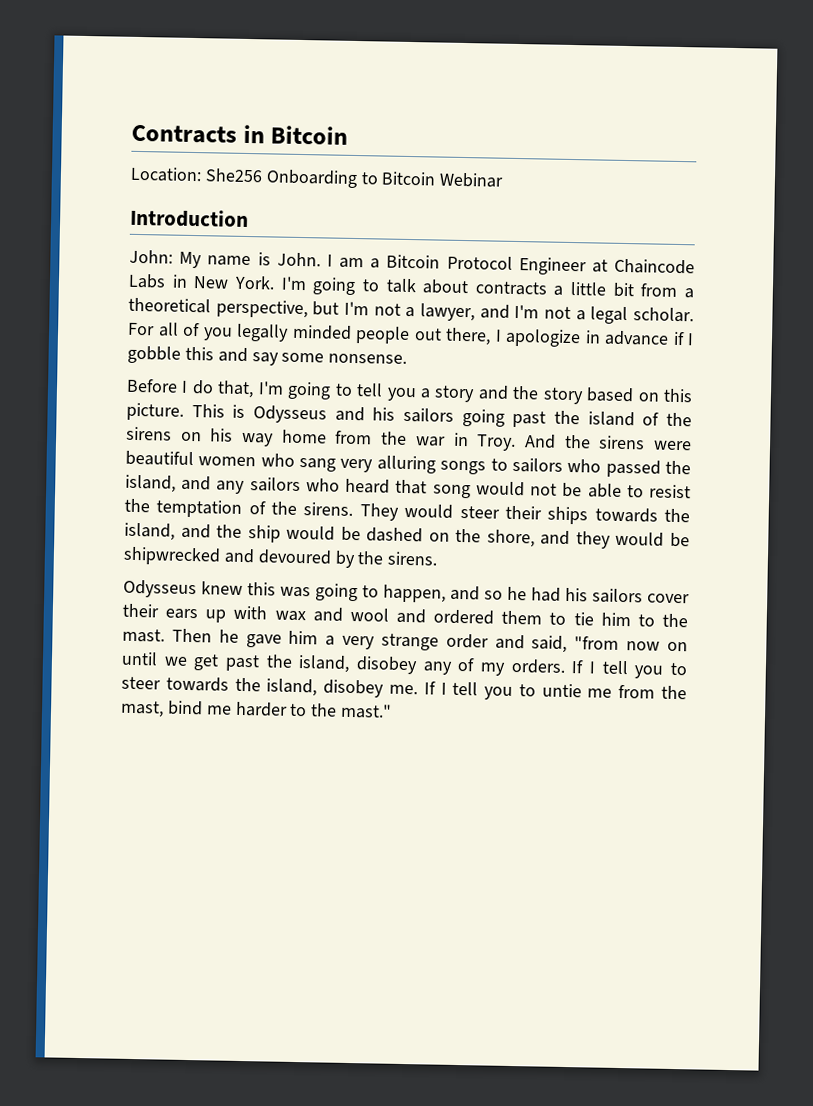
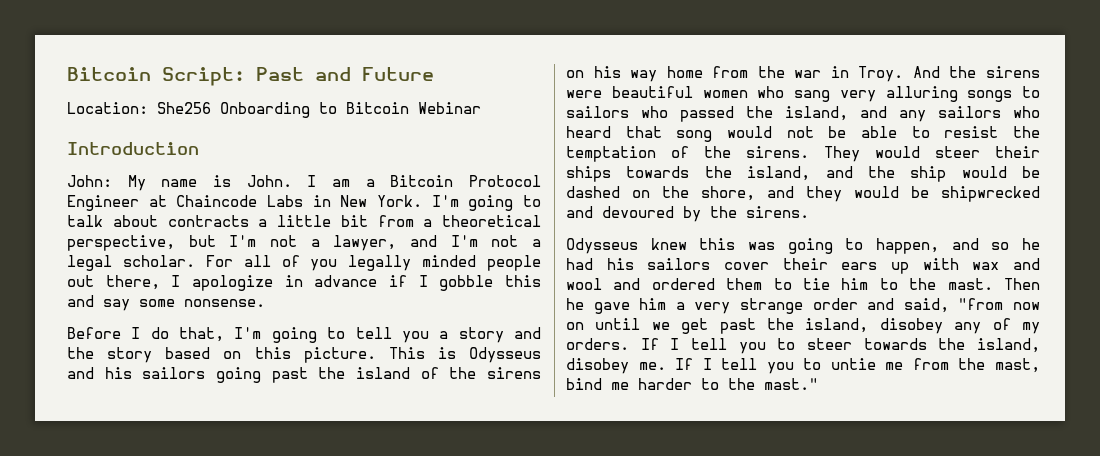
- Contracts in Bitcoin
+ Bitcoin Script: Past and Future

